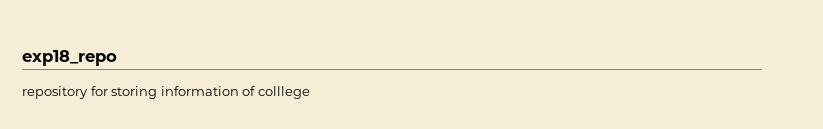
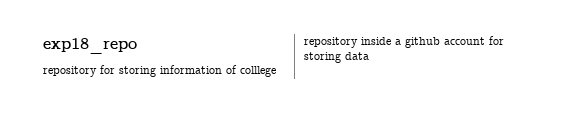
- repository for storing information of colllege
+ repository for storing information of colllege repository inside a github account for storing data

